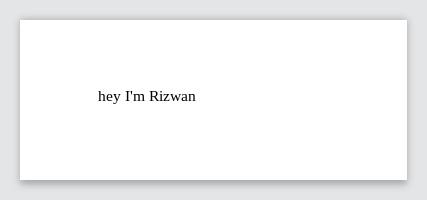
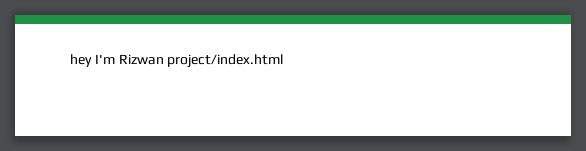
- hey I'm Rizwan
+ hey I'm Rizwan project/index.html

